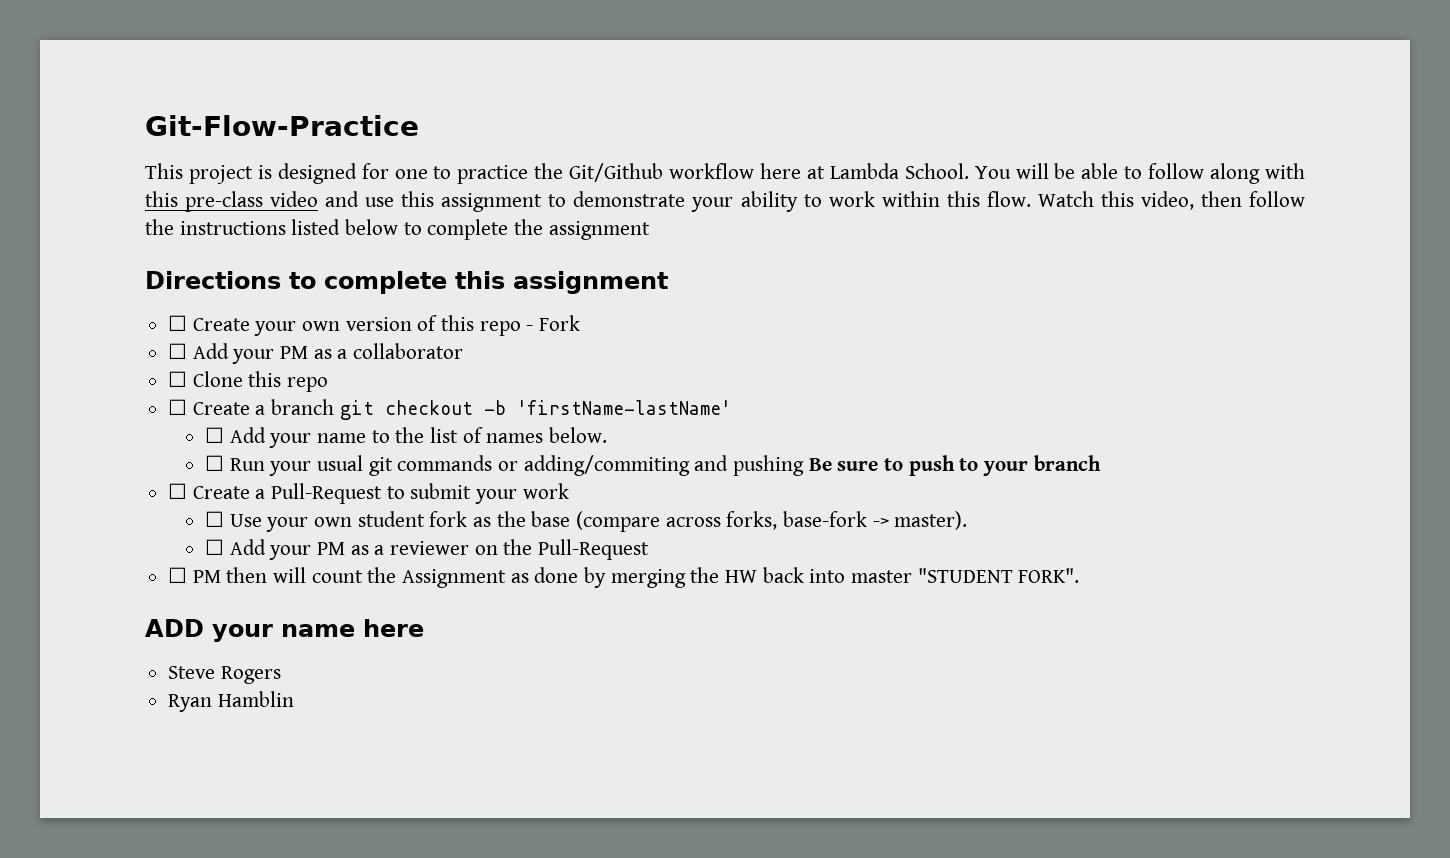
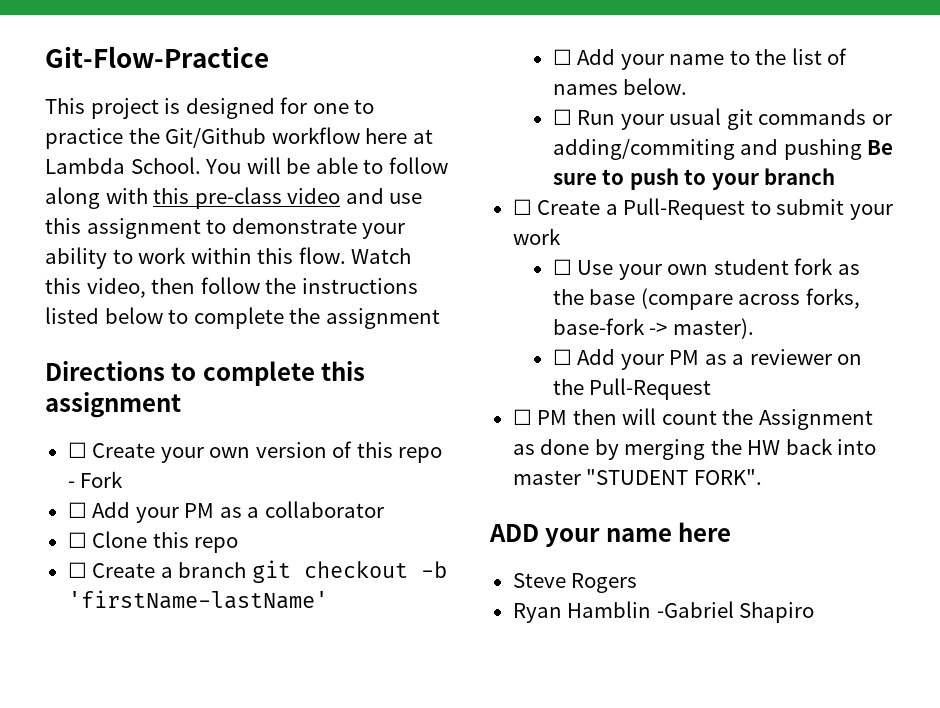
- Ryan Hamblin
+ Ryan Hamblin -Gabriel Shapiro

